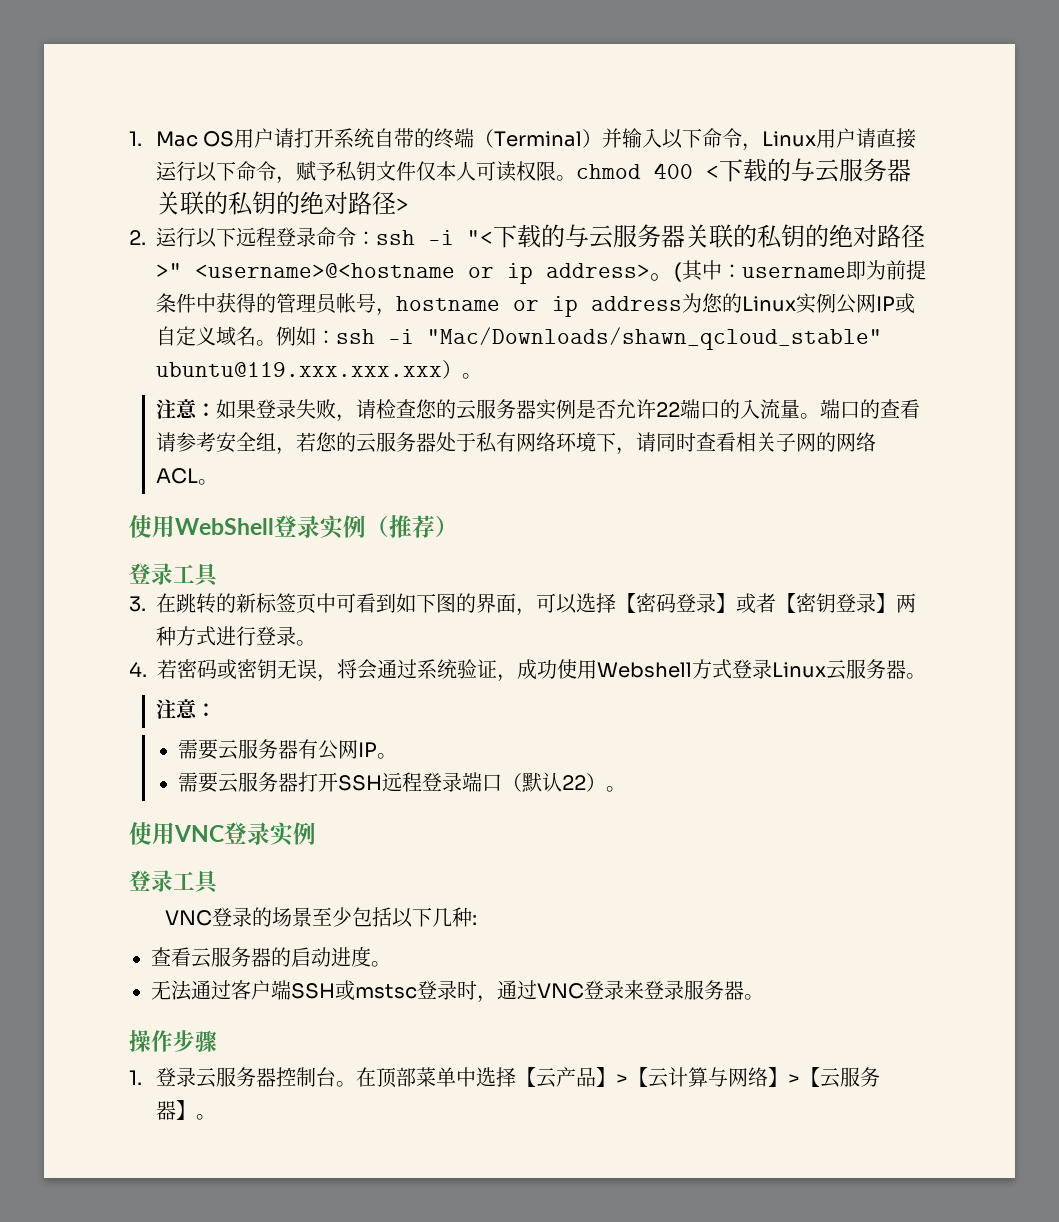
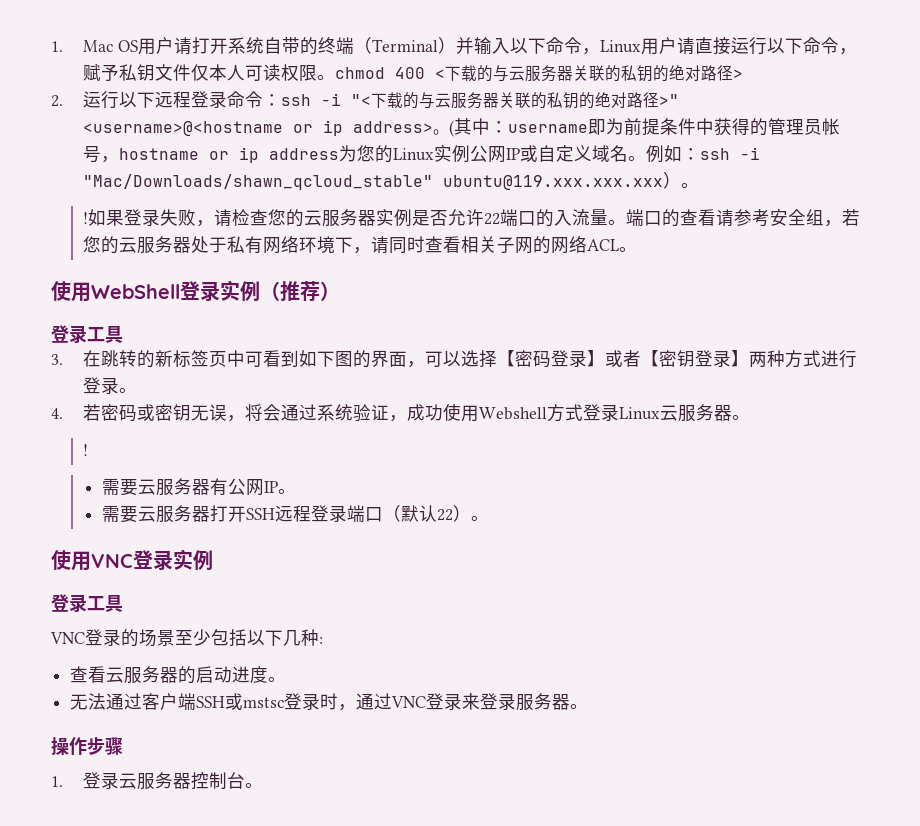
- 注意：如果登录失败，请检查您的云服务器实例是否允许22端口的入流量。
+ !如果登录失败，请检查您的云服务器实例是否允许22端口的入流量。
  4.若密码或密钥无误，将会通过系统验证，成功使用Webshell方式登录Linux云服务器。
- 注意：
+ !
- 在顶部菜单中选择【云产品】>【云计算与网络】>【云服务器】。

